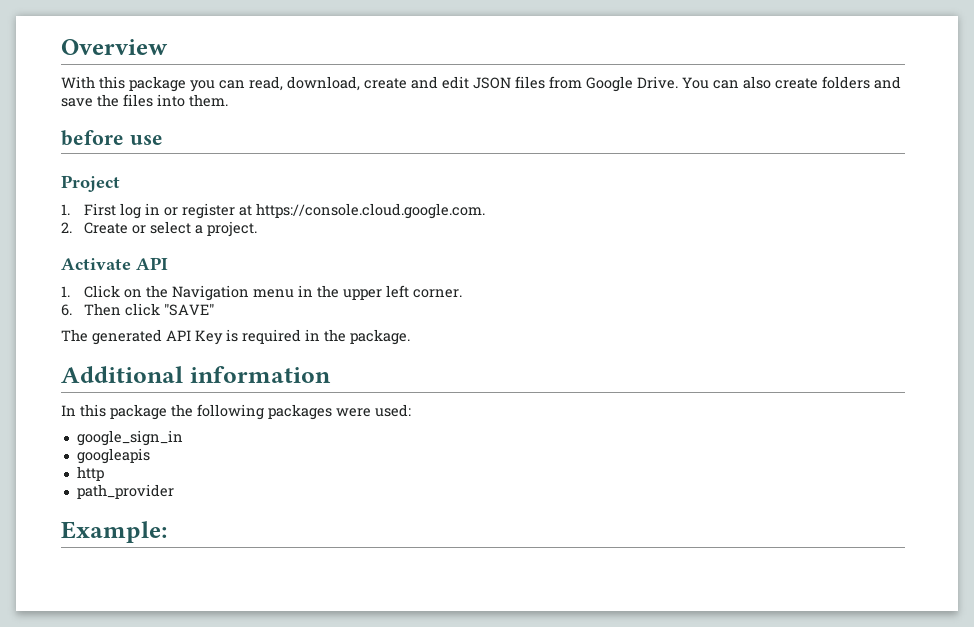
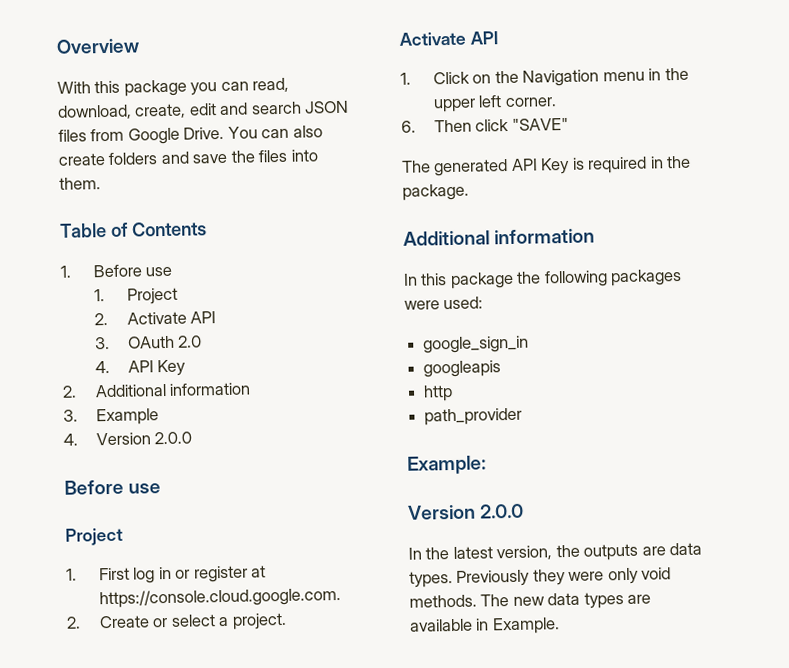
- With this package you can read, download, create and edit JSON files from Google Drive.
+ With this package you can read, download, create, edit and search JSON files from Google Drive.
- before use
+ Table of Contents
+ 1. Before use
+ 1. Project
+ 2. Activate API
+ 3. OAuth 2.0
+ 4. API Key
+ 2. Additional information
+ 3. Example
+ 4. Version 2.0.0
+ Before use
  Example:
+ Version 2.0.0
+ In the latest version, the outputs are data types. Previously they were only void methods. The new data types are available in Example.

